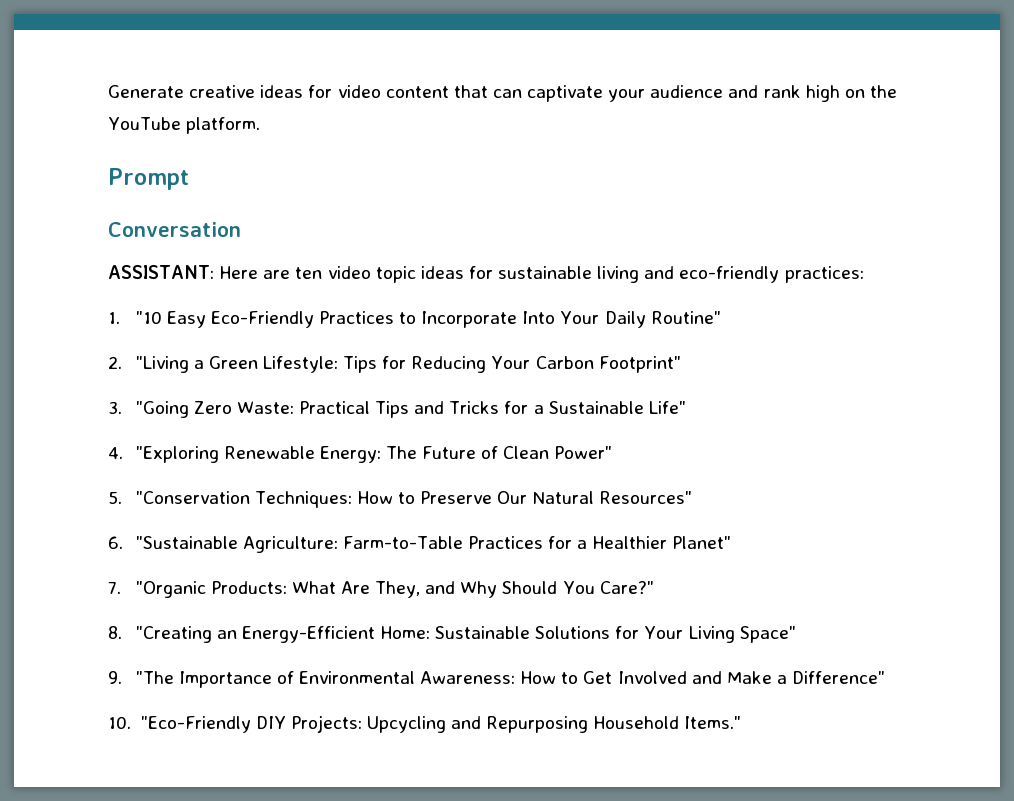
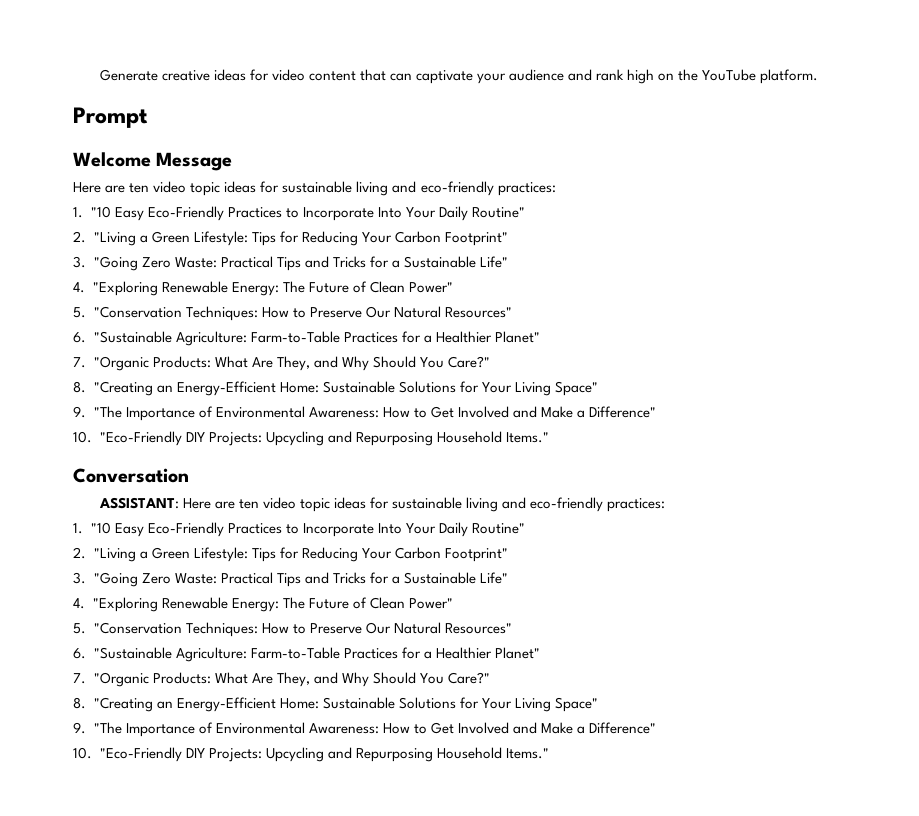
+ Welcome Message
+ Here are ten video topic ideas for sustainable living and eco-friendly practices:
+ 1. "10 Easy Eco-Friendly Practices to Incorporate Into Your Daily Routine"
+ 2. "Living a Green Lifestyle: Tips for Reducing Your Carbon Footprint"
+ 3. "Going Zero Waste: Practical Tips and Tricks for a Sustainable Life"
+ 4. "Exploring Renewable Energy: The Future of Clean Power"
+ 5. "Conservation Techniques: How to Preserve Our Natural Resources"
+ 6. "Sustainable Agriculture: Farm-to-Table Practices for a Healthier Planet"
+ 7. "Organic Products: What Are They, and Why Should You Care?"
+ 8. "Creating an Energy-Efficient Home: Sustainable Solutions for Your Living Space"
+ 9. "The Importance of Environmental Awareness: How to Get Involved and Make a Difference"
+ 10. "Eco-Friendly DIY Projects: Upcycling and Repurposing Household Items."

